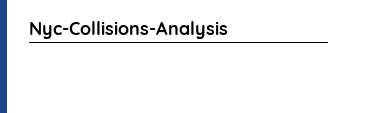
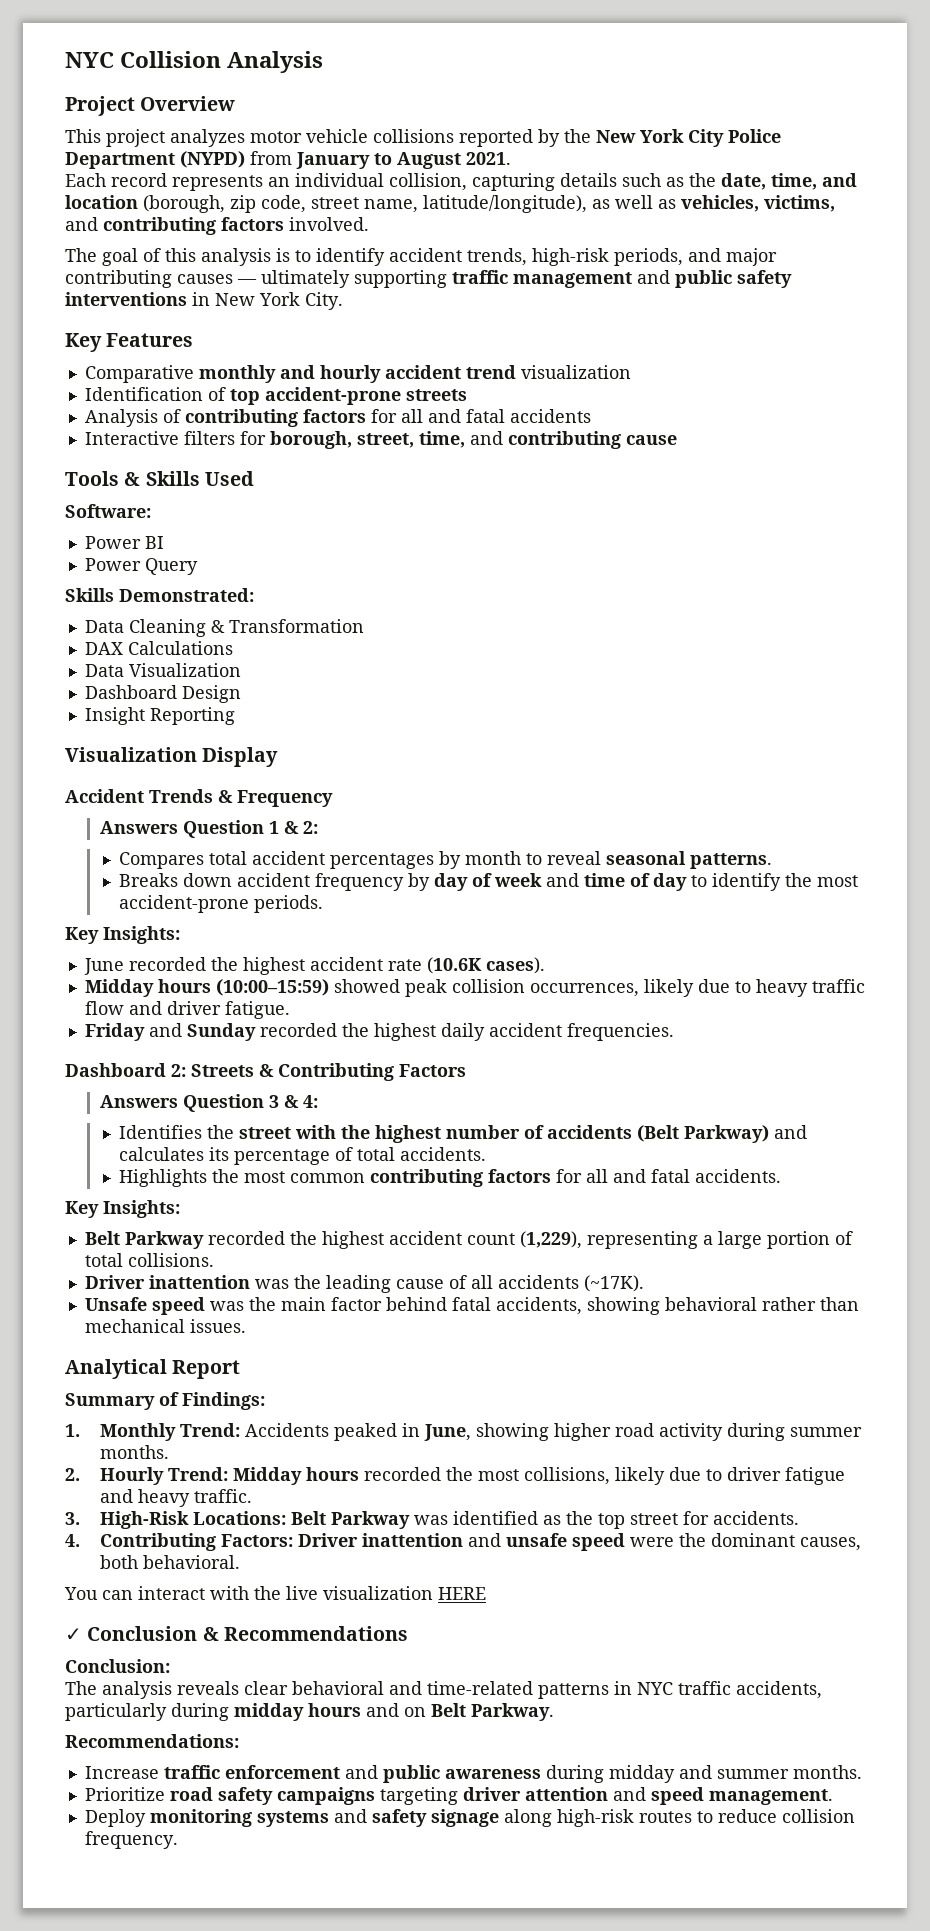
- Nyc-Collisions-Analysis
+ NYC Collision Analysis
+ Project Overview
+ This project analyzes motor vehicle collisions reported by the New York City Police Department (NYPD) from January to August 2021.
+ Each record represents an individual collision, capturing details such as the date, time, and location (borough, zip code, street name, latitude/longitude), as well as vehicles, victims, and contributing factors involved.
+ The goal of this analysis is to identify accident trends, high-risk periods, and major contributing causes — ultimately supporting traffic management and public safety interventions in New York City.
+ Key Features
+ Comparative monthly and hourly accident trend visualization
+ Identification of top accident-prone streets
+ Analysis of contributing factors for all and fatal accidents
+ Interactive filters for borough, street, time, and contributing cause
+ Tools & Skills Used
+ Software:
+ Power BI
+ Power Query
+ Skills Demonstrated:
+ Data Cleaning & Transformation
+ DAX Calculations
+ Data Visualization
+ Dashboard Design
+ Insight Reporting
+ Visualization Display
+ Accident Trends & Frequency
+ Answers Question 1 & 2:
+ Compares total accident percentages by month to reveal seasonal patterns.
+ Breaks down accident frequency by day of week and time of day to identify the most accident-prone periods.
+ Key Insights:
+ June recorded the highest accident rate (10.6K cases).
+ Midday hours (10:00–15:59) showed peak collision occurrences, likely due to heavy traffic flow and driver fatigue.
+ Friday and Sunday recorded the highest daily accident frequencies.
+ Dashboard 2: Streets & Contributing Factors
+ Answers Question 3 & 4:
+ Identifies the street with the highest number of accidents (Belt Parkway) and calculates its percentage of total accidents.
+ Highlights the most common contributing factors for all and fatal accidents.
+ Key Insights:
+ Belt Parkway recorded the highest accident count (1,229), representing a large portion of total collisions.
+ Driver inattention was the leading cause of all accidents (~17K).
+ Unsafe speed was the main factor behind fatal accidents, showing behavioral rather than mechanical issues.
+ Analytical Report
+ Summary of Findings:
+ 1. Monthly Trend: Accidents peaked in June, showing higher road activity during summer months.
+ 2. Hourly Trend: Midday hours recorded the most collisions, likely due to driver fatigue and heavy traffic.
+ 3. High-Risk Locations: Belt Parkway was identified as the top street for accidents.
+ 4. Contributing Factors: Driver inattention and unsafe speed were the dominant causes, both behavioral.
+ You can interact with the live visualization HERE
+ ✓ Conclusion & Recommendations
+ Conclusion:
+ The analysis reveals clear behavioral and time-related patterns in NYC traffic accidents, particularly during midday hours and on Belt Parkway.
+ Recommendations:
+ Increase traffic enforcement and public awareness during midday and summer months.
+ Prioritize road safety campaigns targeting driver attention and speed management.
+ Deploy monitoring systems and safety signage along high-risk routes to reduce collision frequency.

